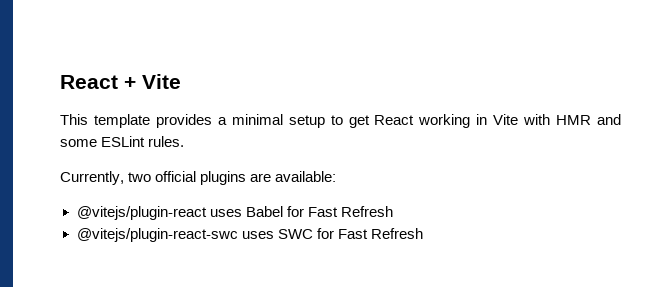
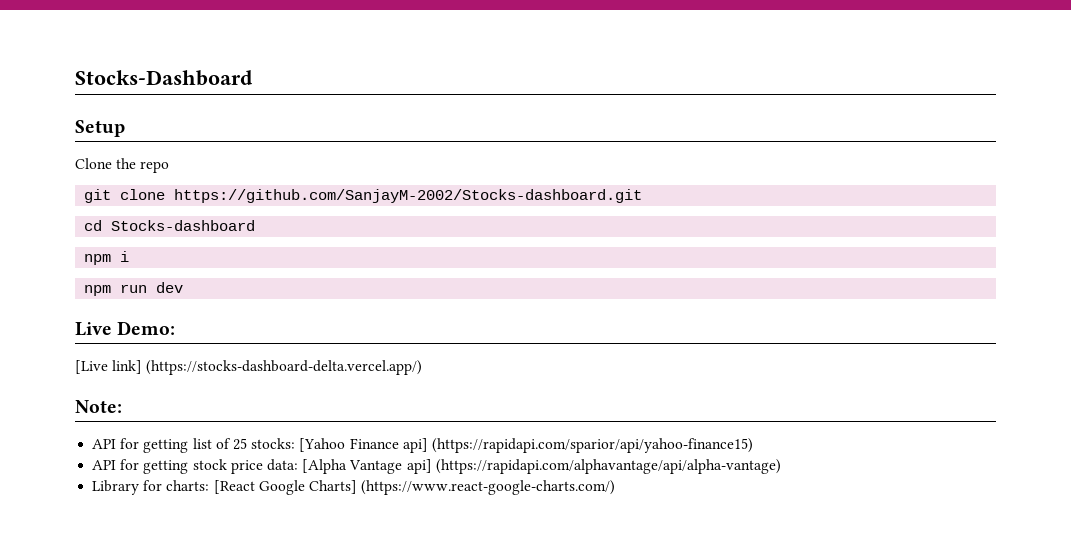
- React + Vite
- This template provides a minimal setup to get React working in Vite with HMR and some ESLint rules.
- Currently, two official plugins are available:
- @vitejs/plugin-react uses Babel for Fast Refresh
- @vitejs/plugin-react-swc uses SWC for Fast Refresh
+ Stocks-Dashboard
+ Setup
+ Clone the repo
+ git clone https://github.com/SanjayM-2002/Stocks-dashboard.git
+ cd Stocks-dashboard
+ npm i
+ npm run dev
+ Live Demo:
+ [Live link] (https://stocks-dashboard-delta.vercel.app/)
+ Note:
+ API for getting list of 25 stocks: [Yahoo Finance api] (https://rapidapi.com/sparior/api/yahoo-finance15)
+ API for getting stock price data: [Alpha Vantage api] (https://rapidapi.com/alphavantage/api/alpha-vantage)
+ Library for charts: [React Google Charts] (https://www.react-google-charts.com/)

